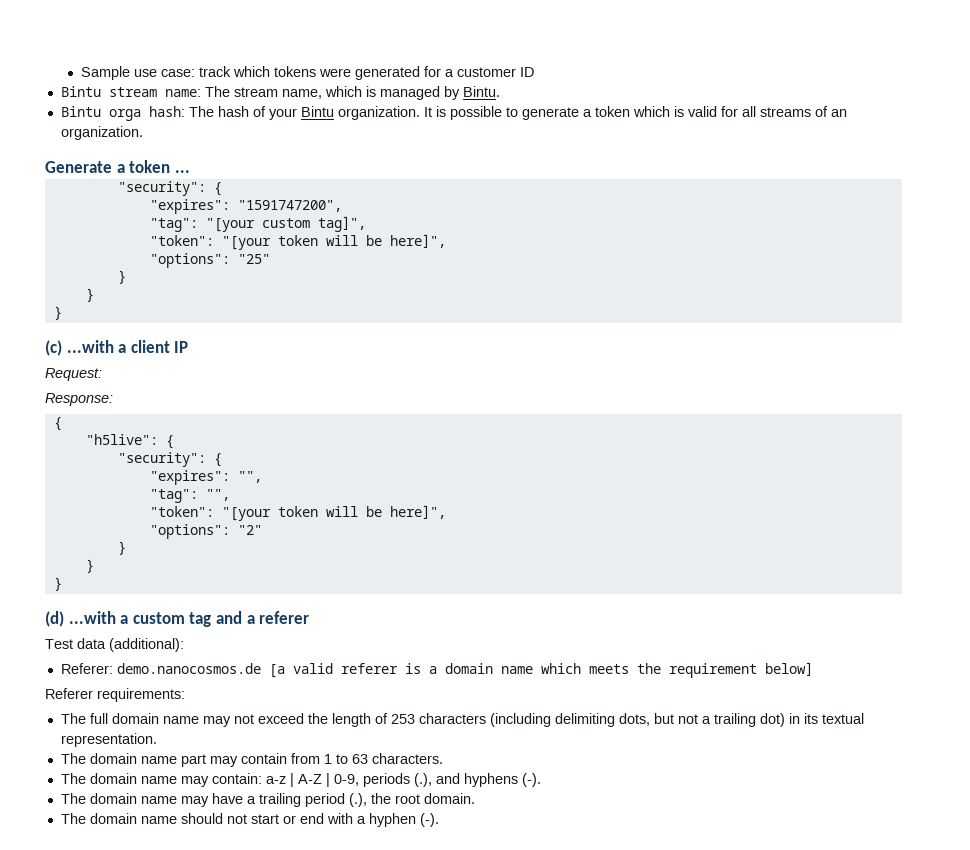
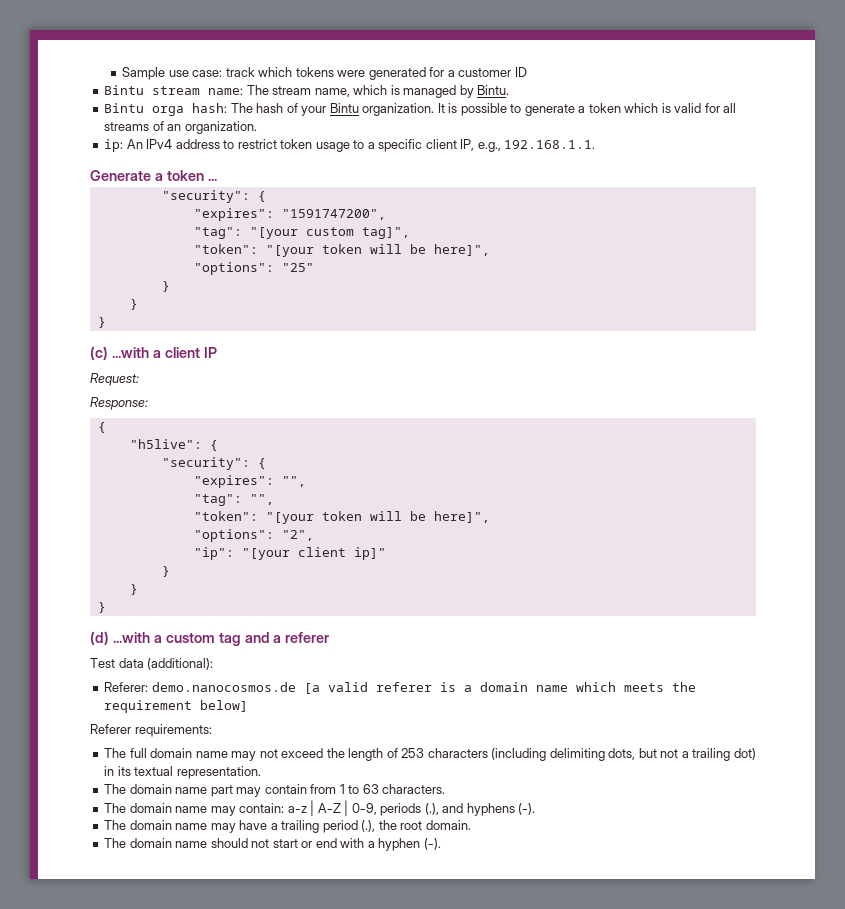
+ ip: An IPv4 address to restrict token usage to a specific client IP, e.g., 192.168.1.1.
- "options": "2"
+ "options": "2",
+ "ip": "[your client ip]"

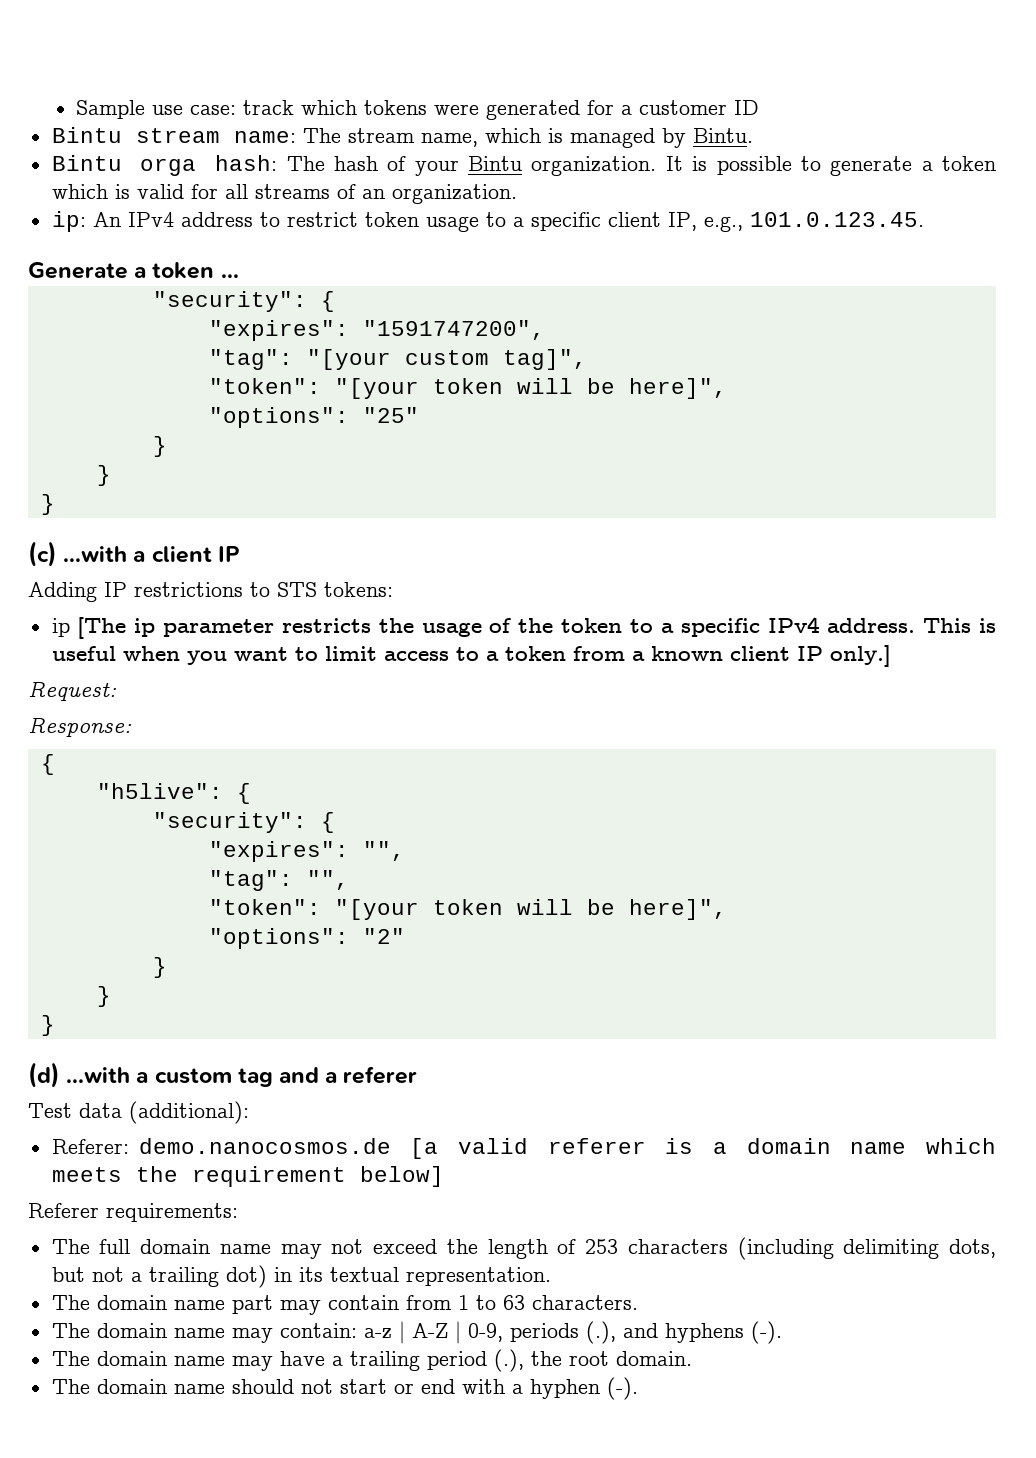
- ip: An IPv4 address to restrict token usage to a specific client IP, e.g., 192.168.1.1.
+ ip: An IPv4 address to restrict token usage to a specific client IP, e.g., 101.0.123.45.
+ Adding IP restrictions to STS tokens:
+ ip [The ip parameter restricts the usage of the token to a specific IPv4 address. This is useful when you want to limit access to a token from a known client IP only.]
- "options": "2",
- "ip": "[your client ip]"
+ "options": "2"

